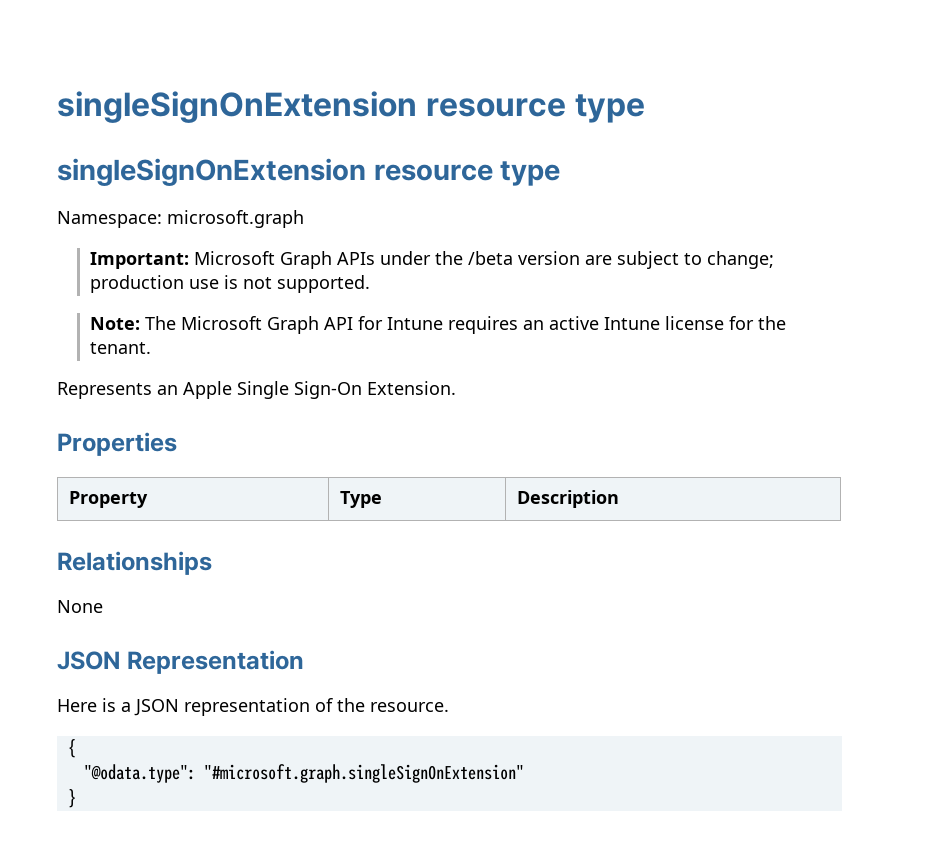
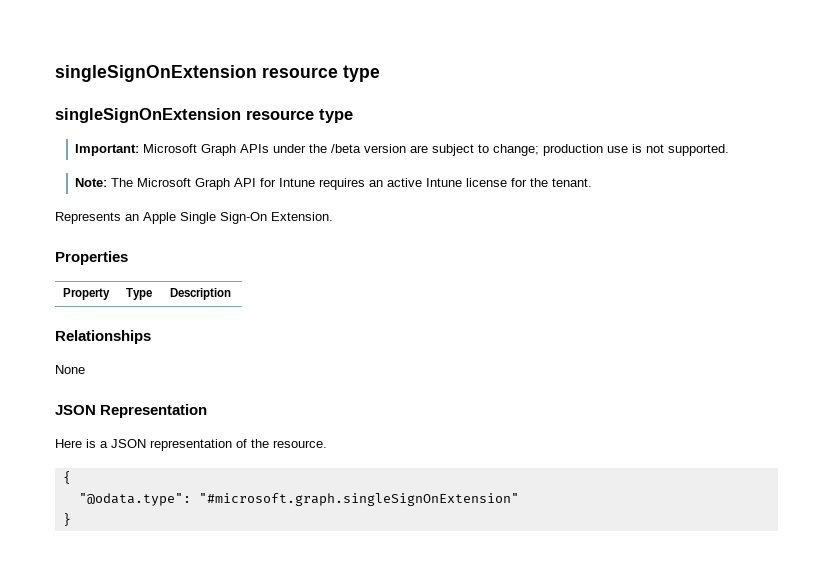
- Namespace: microsoft.graph

